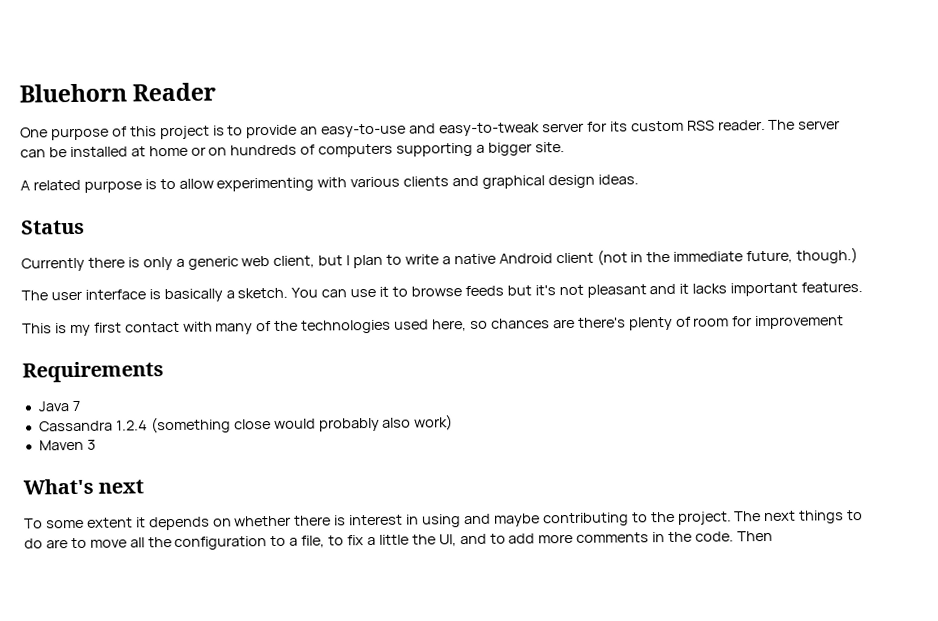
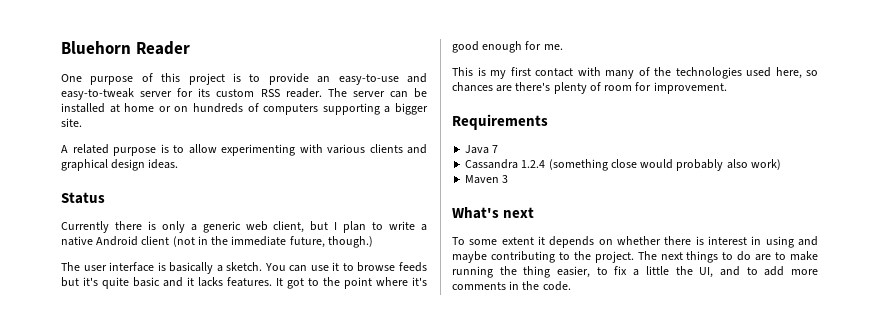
- You can use it to browse feeds but it's not pleasant and it lacks important features.
+ You can use it to browse feeds but it's quite basic and it lacks features. It got to the point where it's good enough for me.
- This is my first contact with many of the technologies used here, so chances are there's plenty of room for improvement
+ This is my first contact with many of the technologies used here, so chances are there's plenty of room for improvement.
- The next things to do are to move all the configuration to a file, to fix a little the UI, and to add more comments in the code. Then
+ The next things to do are to make running the thing easier, to fix a little the UI, and to add more comments in the code.

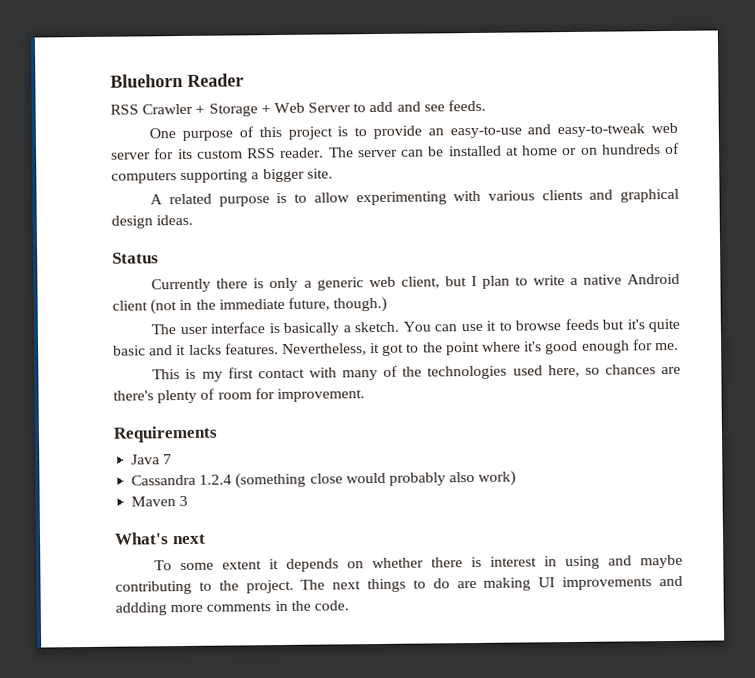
+ RSS Crawler + Storage + Web Server to add and see feeds.
- One purpose of this project is to provide an easy-to-use and easy-to-tweak server for its custom RSS reader.
+ One purpose of this project is to provide an easy-to-use and easy-to-tweak web server for its custom RSS reader.
- It got to the point where it's good enough for me.
+ Nevertheless, it got to the point where it's good enough for me.
- The next things to do are to make running the thing easier, to fix a little the UI, and to add more comments in the code.
+ The next things to do are making UI improvements and addding more comments in the code.

